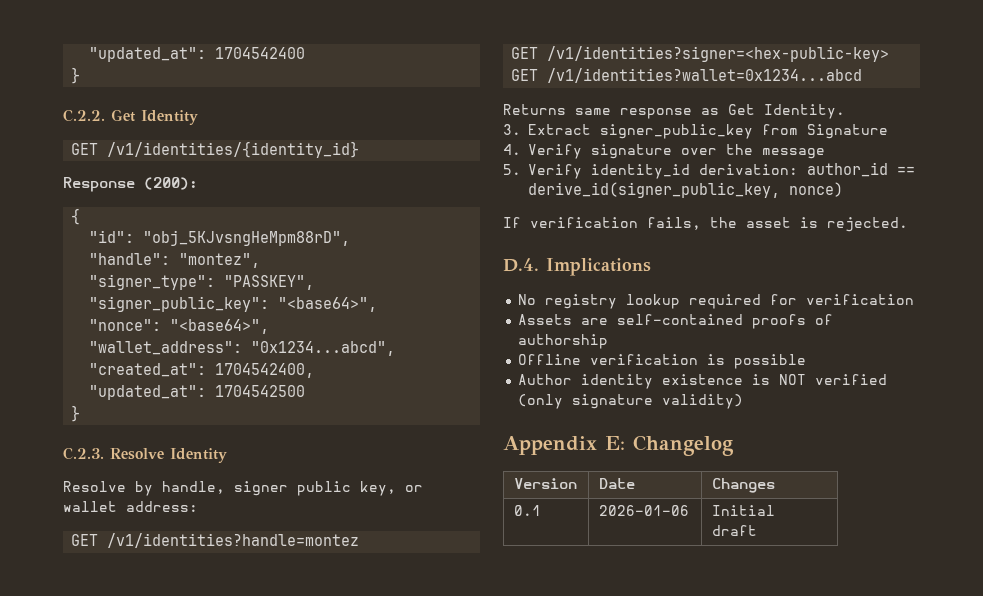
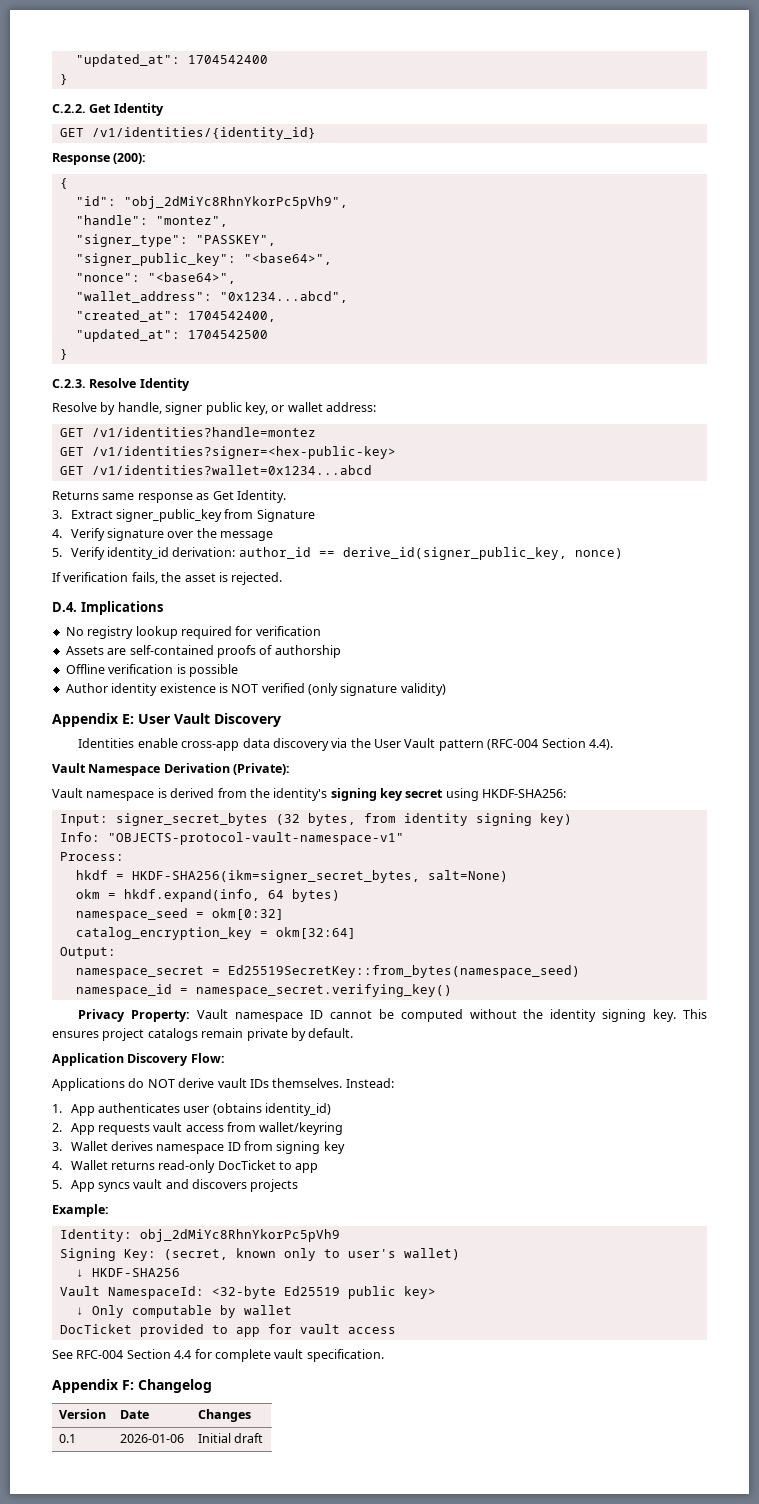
- "id": "obj_5KJvsngHeMpm88rD",
+ "id": "obj_2dMiYc8RhnYkorPc5pVh9",
- Appendix E: Changelog
+ Appendix E: User Vault Discovery
+ Identities enable cross-app data discovery via the User Vault pattern (RFC-004 Section 4.4).
+ Vault Namespace Derivation (Private):
+ Vault namespace is derived from the identity's signing key secret using HKDF-SHA256:
+ Input: signer_secret_bytes (32 bytes, from identity signing key)
+ Info: "OBJECTS-protocol-vault-namespace-v1"
+ Process:
+ hkdf = HKDF-SHA256(ikm=signer_secret_bytes, salt=None)
+ okm = hkdf.expand(info, 64 bytes)
+ namespace_seed = okm[0:32]
+ catalog_encryption_key = okm[32:64]
+ Output:
+ namespace_secret = Ed25519SecretKey::from_bytes(namespace_seed)
+ namespace_id = namespace_secret.verifying_key()
+ Privacy Property: Vault namespace ID cannot be computed without the identity signing key. This ensures project catalogs remain private by default.
+ Application Discovery Flow:
+ Applications do NOT derive vault IDs themselves. Instead:
+ 1. App authenticates user (obtains identity_id)
+ 2. App requests vault access from wallet/keyring
+ 3. Wallet derives namespace ID from signing key
+ 4. Wallet returns read-only DocTicket to app
+ 5. App syncs vault and discovers projects
+ Example:
+ Identity: obj_2dMiYc8RhnYkorPc5pVh9
+ Signing Key: (secret, known only to user's wallet)
+ ↓ HKDF-SHA256
+ Vault NamespaceId: <32-byte Ed25519 public key>
+ ↓ Only computable by wallet
+ DocTicket provided to app for vault access
+ See RFC-004 Section 4.4 for complete vault specification.
+ Appendix F: Changelog

